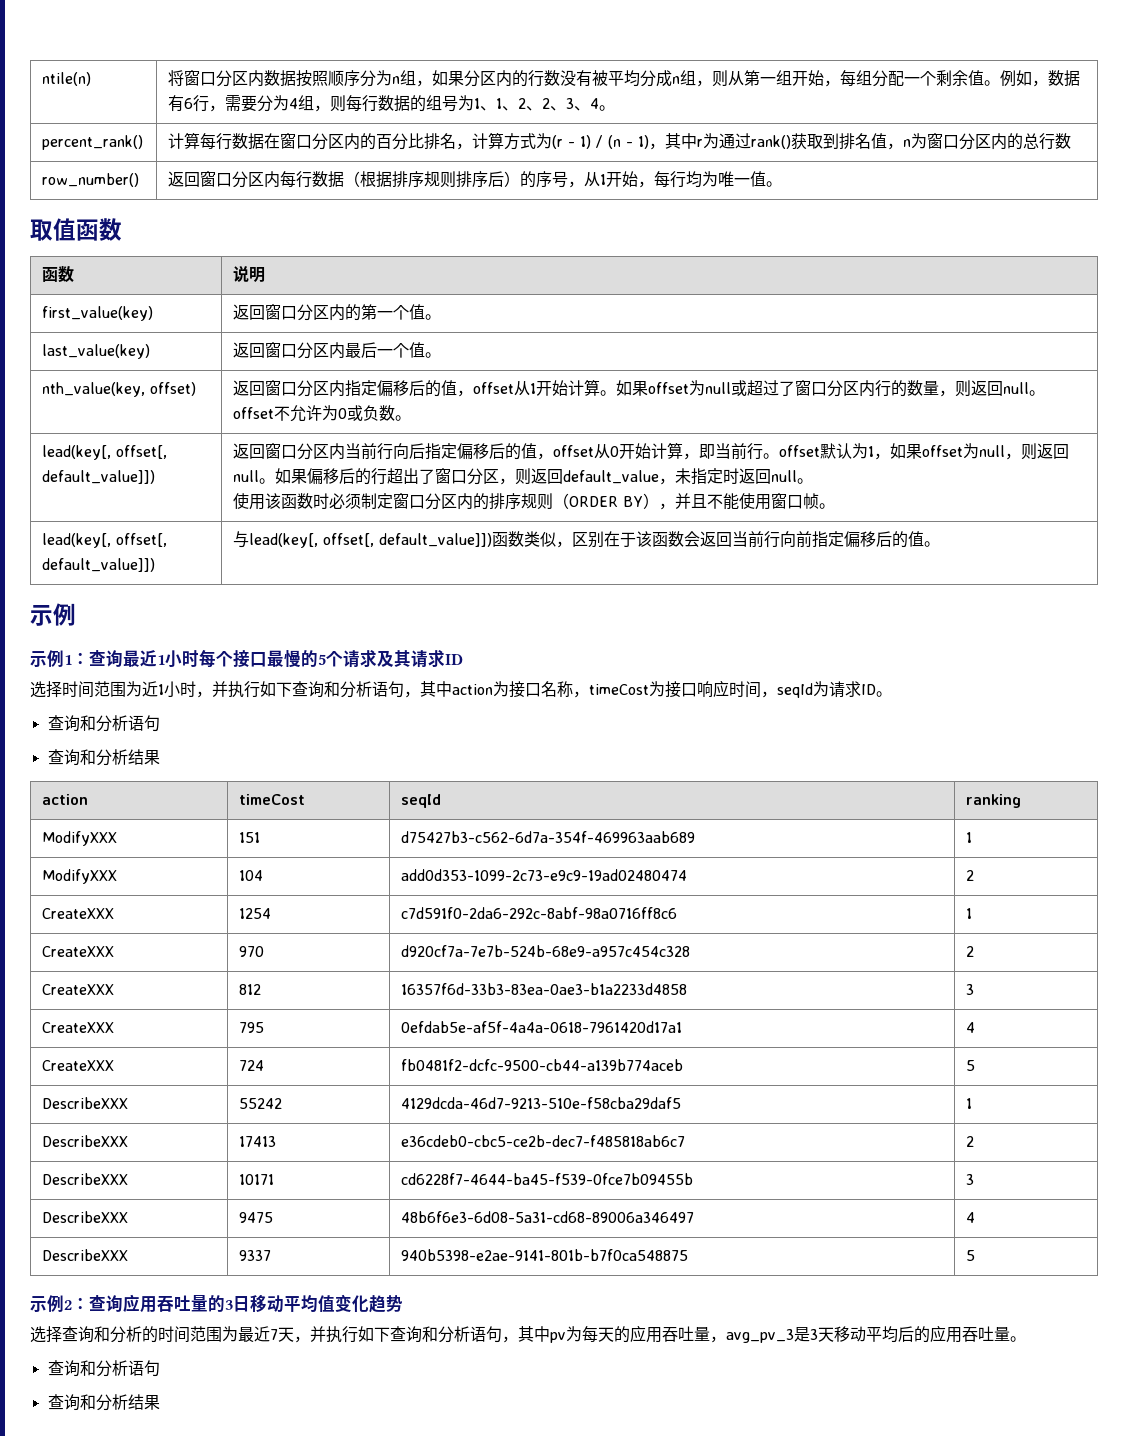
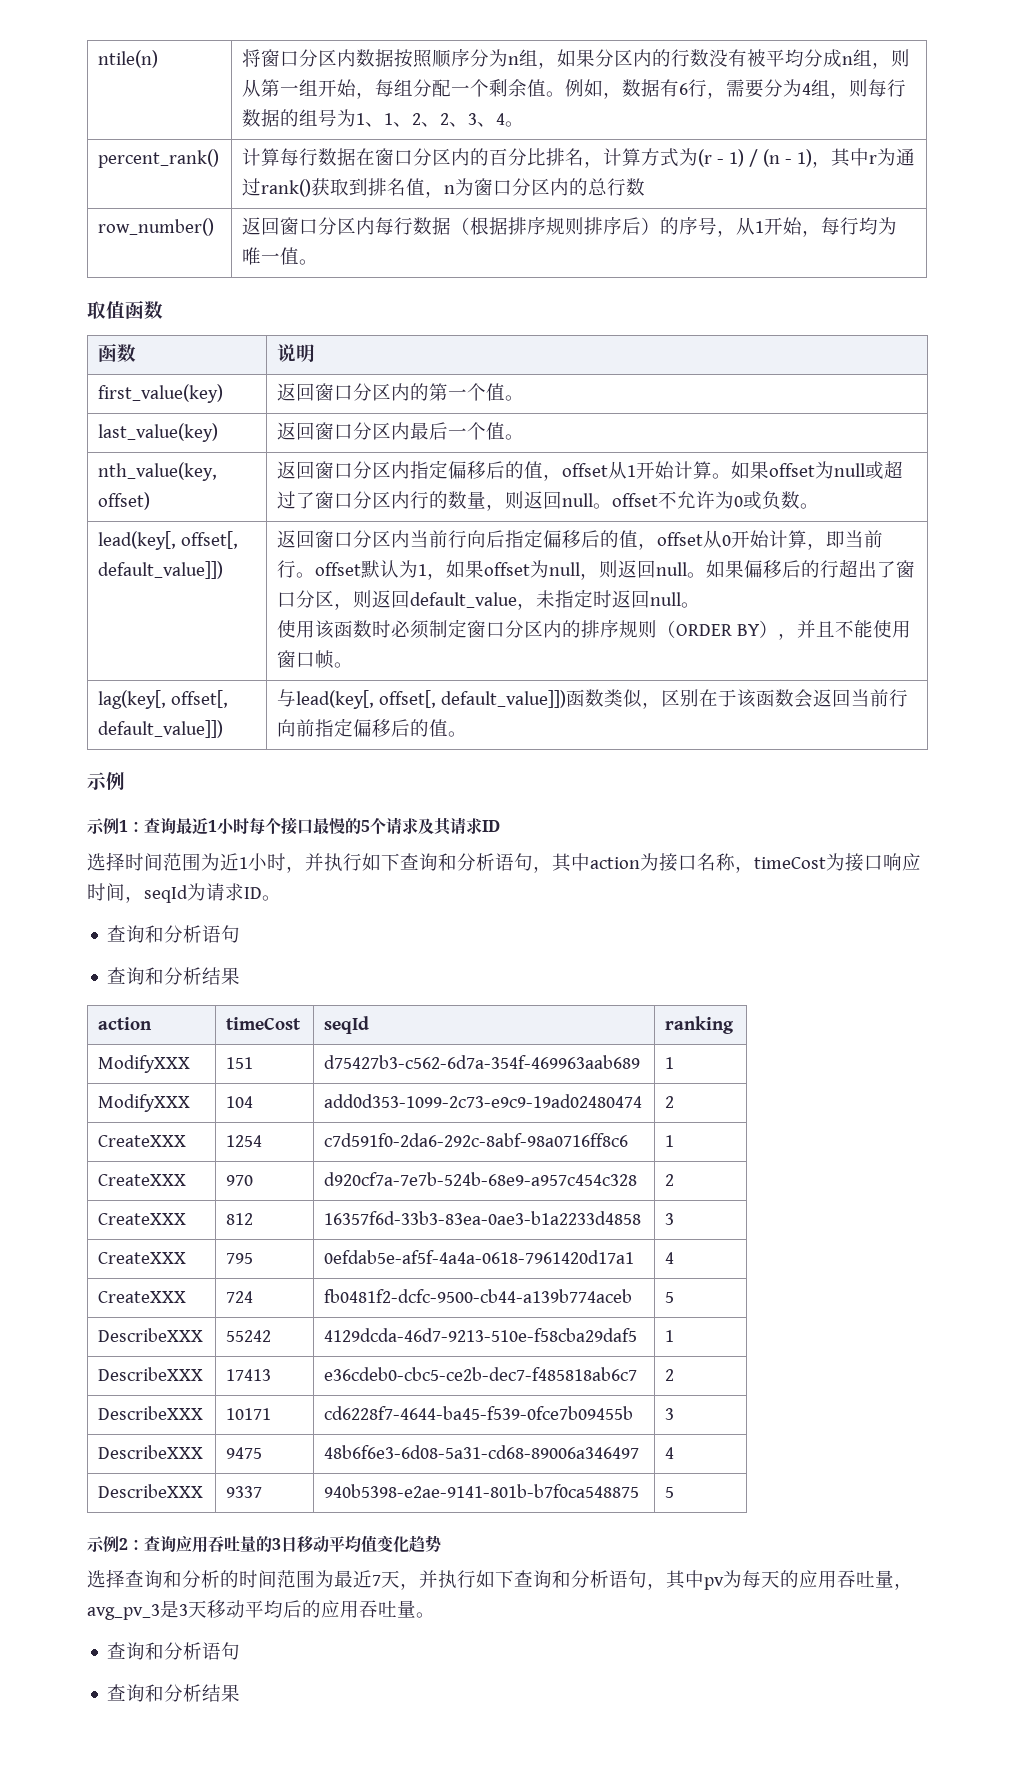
- lead(key[, offset[, default_value]]) | 与lead(key[, offset[, default_value]])函数类似，区别在于该函数会返回当前行向前指定偏移后的值。
+ lag(key[, offset[, default_value]]) | 与lead(key[, offset[, default_value]])函数类似，区别在于该函数会返回当前行向前指定偏移后的值。

